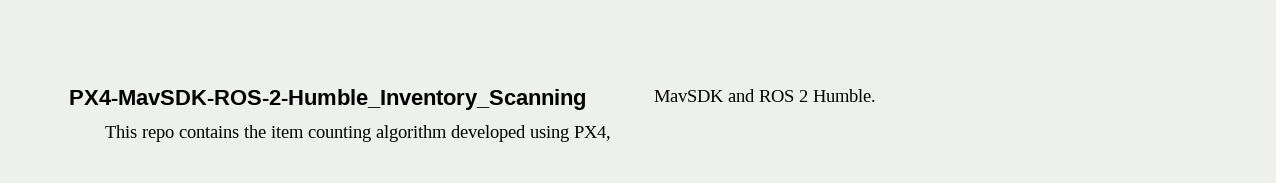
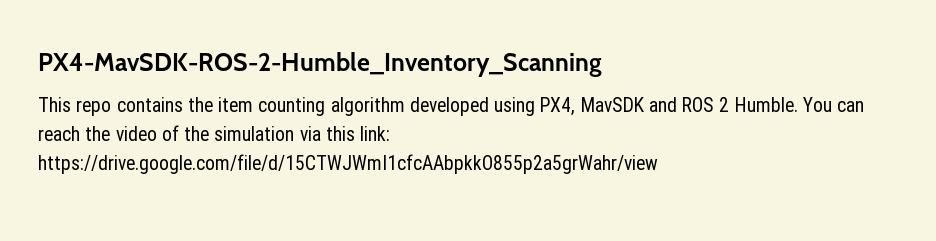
+ You can reach the video of the simulation via this link: https://drive.google.com/file/d/15CTWJWmI1cfcAAbpkkO855p2a5grWahr/view

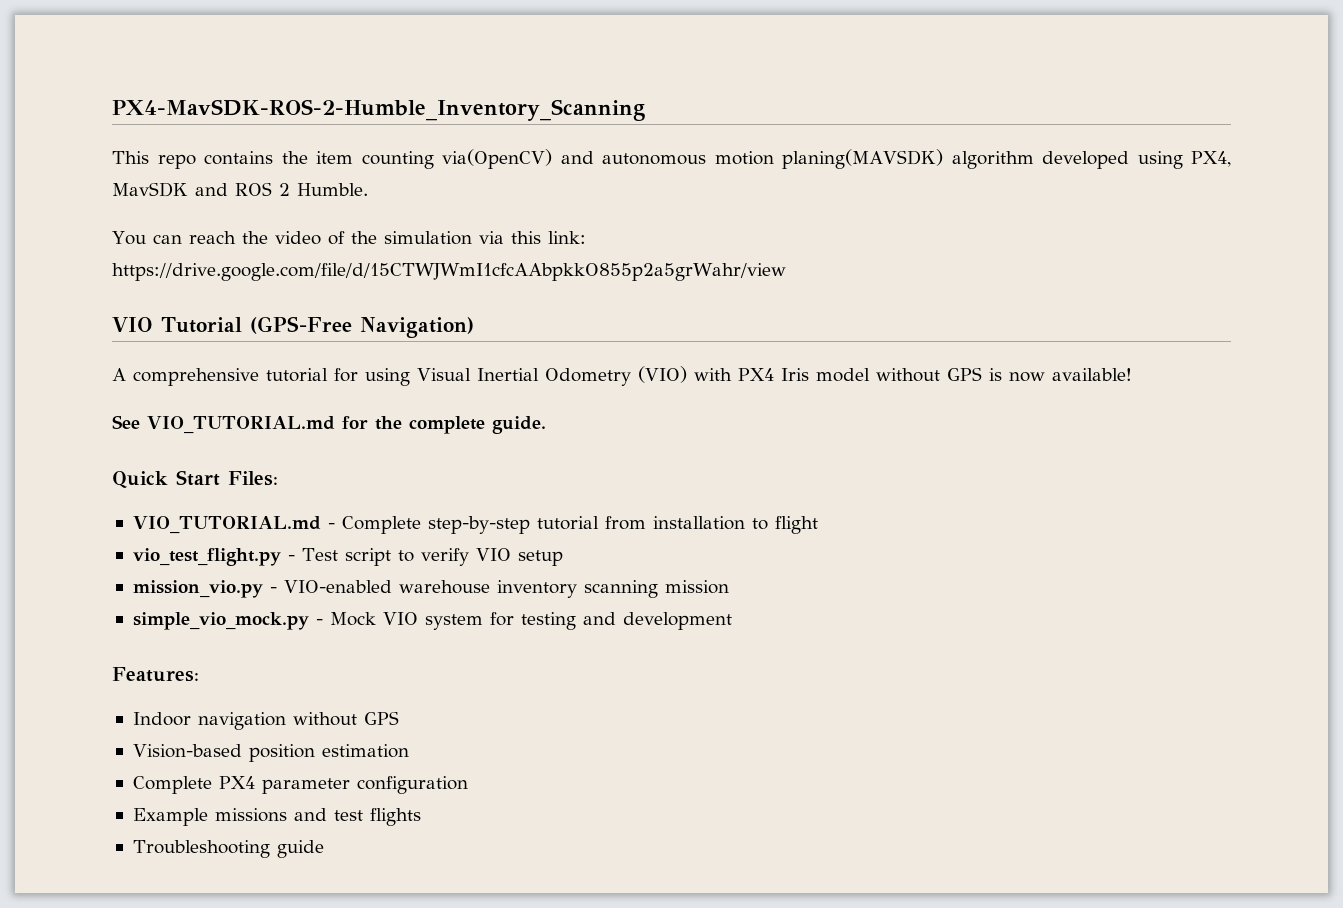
- This repo contains the item counting algorithm developed using PX4, MavSDK and ROS 2 Humble. You can reach the video of the simulation via this link: https://drive.google.com/file/d/15CTWJWmI1cfcAAbpkkO855p2a5grWahr/view
+ This repo contains the item counting via(OpenCV) and autonomous motion planing(MAVSDK) algorithm developed using PX4, MavSDK and ROS 2 Humble.
+ You can reach the video of the simulation via this link: https://drive.google.com/file/d/15CTWJWmI1cfcAAbpkkO855p2a5grWahr/view
+ VIO Tutorial (GPS-Free Navigation)
+ A comprehensive tutorial for using Visual Inertial Odometry (VIO) with PX4 Iris model without GPS is now available!
+ See VIO_TUTORIAL.md for the complete guide.
+ Quick Start Files:
+ VIO_TUTORIAL.md - Complete step-by-step tutorial from installation to flight
+ vio_test_flight.py - Test script to verify VIO setup
+ mission_vio.py - VIO-enabled warehouse inventory scanning mission
+ simple_vio_mock.py - Mock VIO system for testing and development
+ Features:
+ Indoor navigation without GPS
+ Vision-based position estimation
+ Complete PX4 parameter configuration
+ Example missions and test flights
+ Troubleshooting guide

